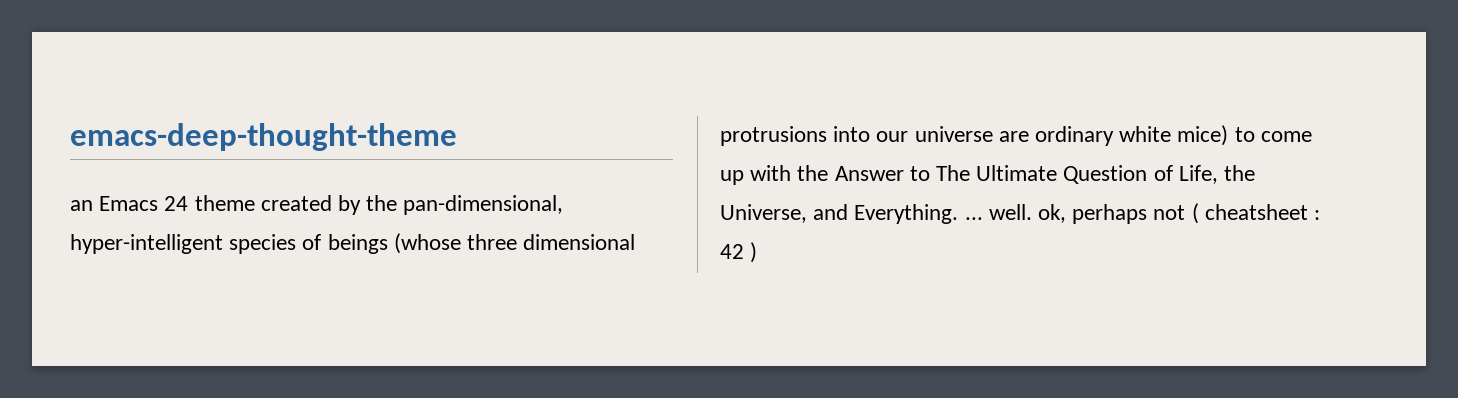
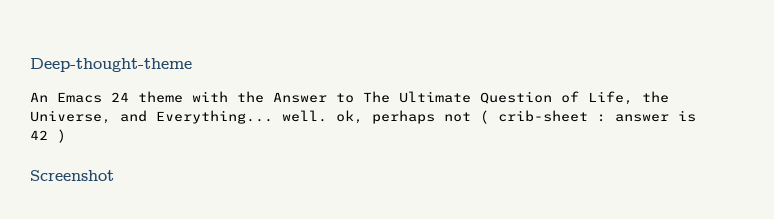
- emacs-deep-thought-theme
- an Emacs 24 theme created by the pan-dimensional, hyper-intelligent species of beings (whose three dimensional protrusions into our universe are ordinary white mice) to come up with the Answer to The Ultimate Question of Life, the Universe, and Everything. ... well. ok, perhaps not ( cheatsheet : 42 )
+ Deep-thought-theme
+ An Emacs 24 theme with the Answer to The Ultimate Question of Life, the Universe, and Everything... well. ok, perhaps not ( crib-sheet : answer is 42 )
+ Screenshot

